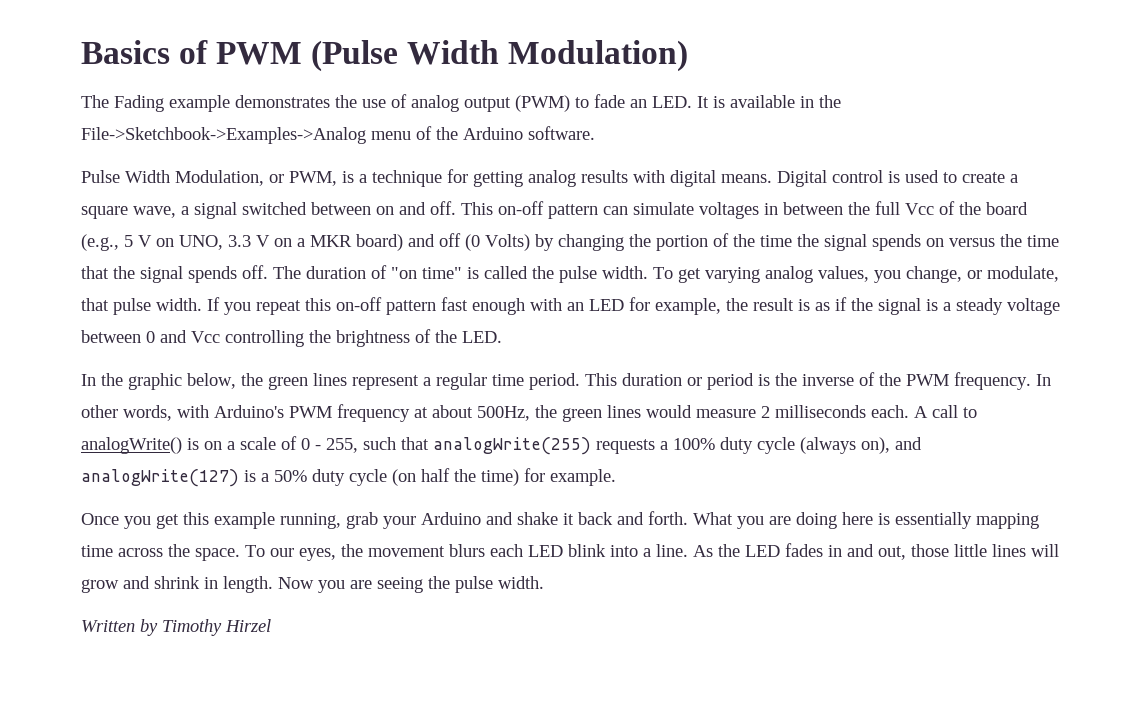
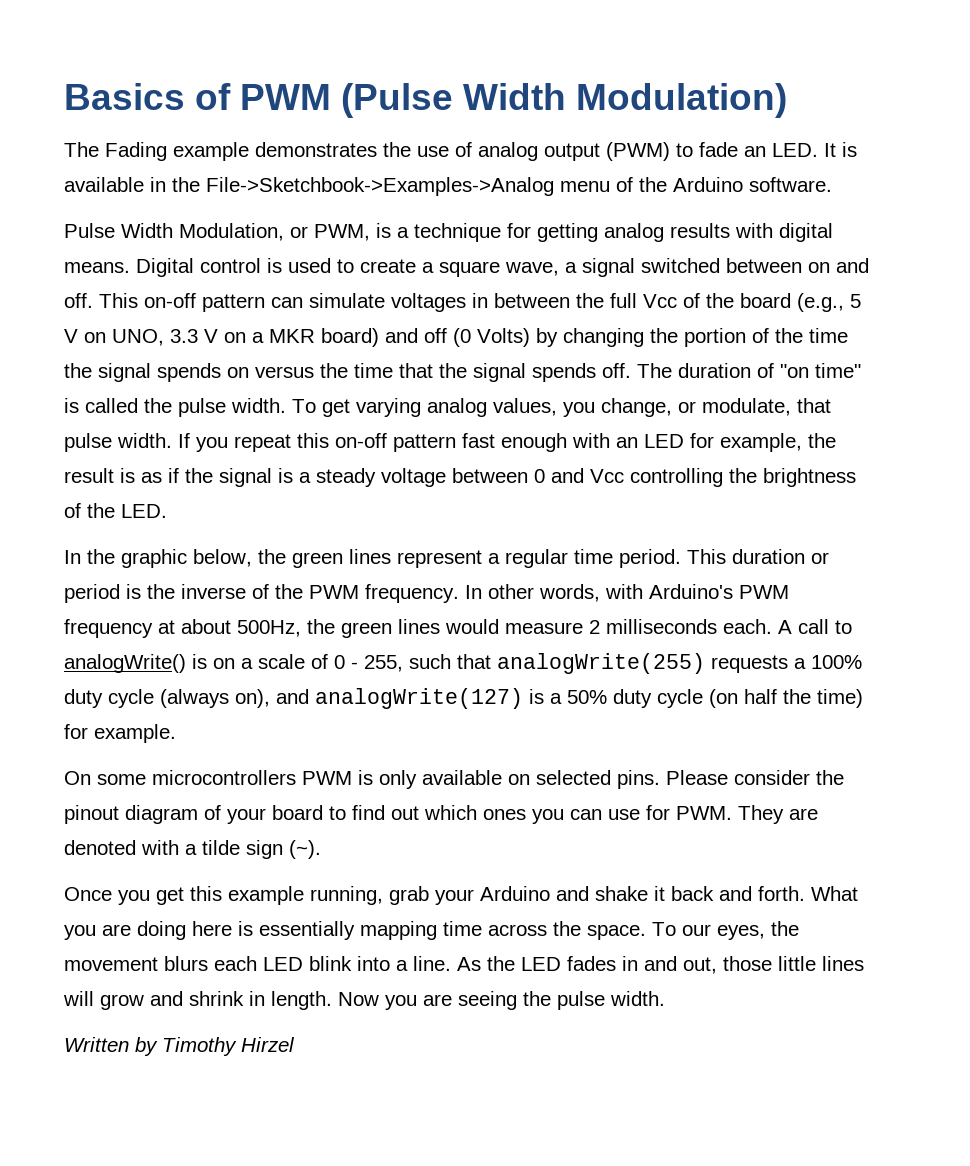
+ On some microcontrollers PWM is only available on selected pins. Please consider the pinout diagram of your board to find out which ones you can use for PWM. They are denoted with a tilde sign (~).

